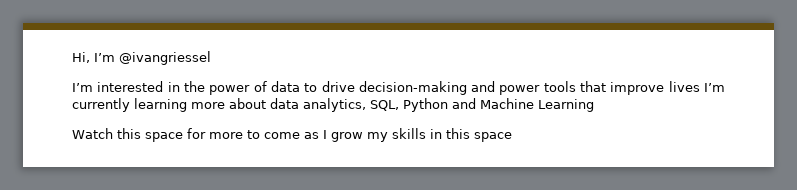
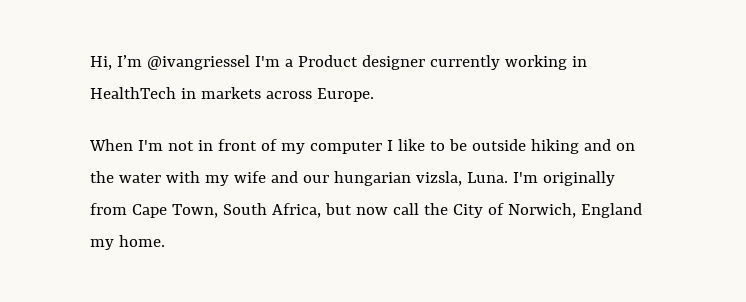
- Hi, I’m @ivangriessel
- I’m interested in the power of data to drive decision-making and power tools that improve lives I’m currently learning more about data analytics, SQL, Python and Machine Learning
- Watch this space for more to come as I grow my skills in this space
+ Hi, I’m @ivangriessel I'm a Product designer currently working in HealthTech in markets across Europe.
+ When I'm not in front of my computer I like to be outside hiking and on the water with my wife and our hungarian vizsla, Luna. I'm originally from Cape Town, South Africa, but now call the City of Norwich, England my home.

